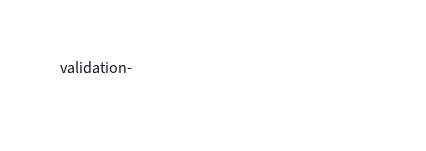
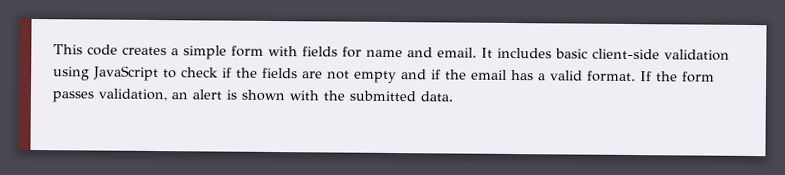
- validation-
+ This code creates a simple form with fields for name and email. It includes basic client-side validation using JavaScript to check if the fields are not empty and if the email has a valid format. If the form passes validation, an alert is shown with the submitted data.

